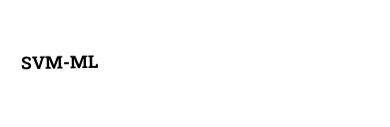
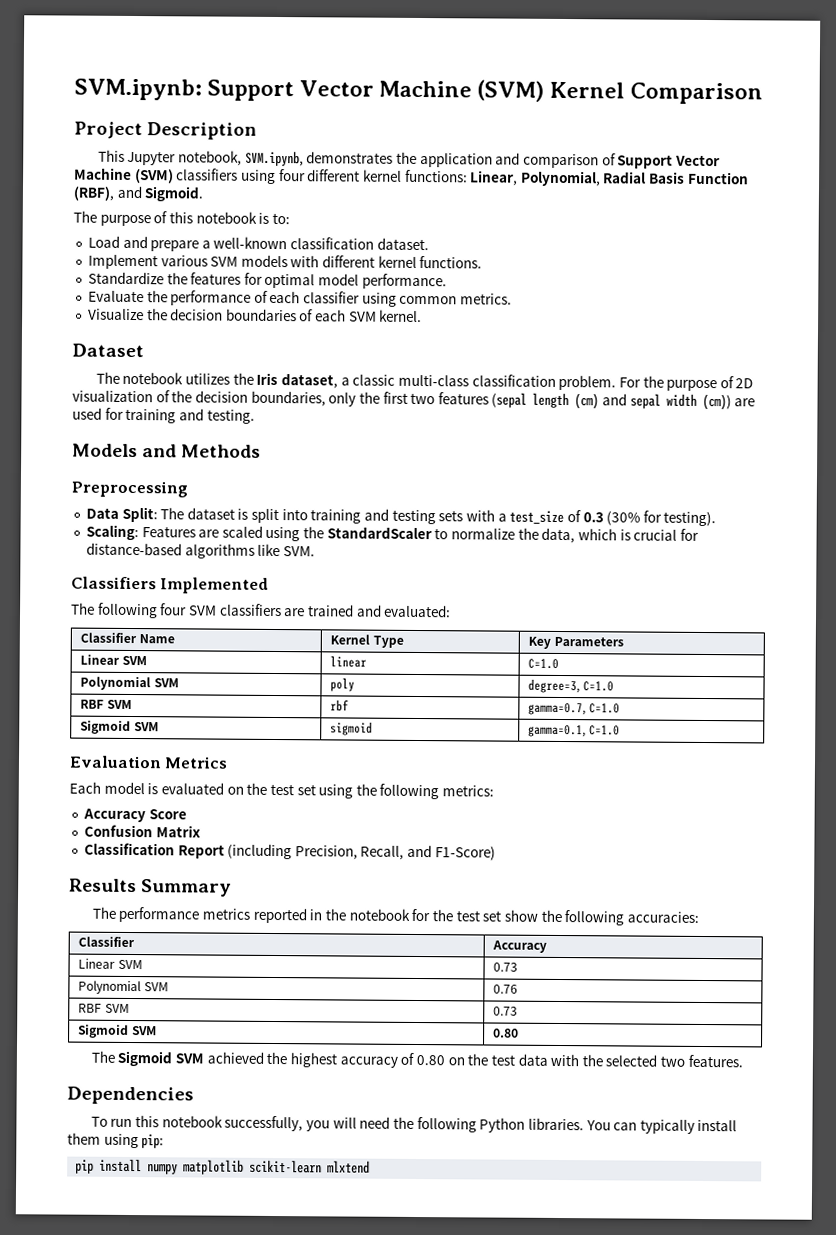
- SVM-ML
+ SVM.ipynb: Support Vector Machine (SVM) Kernel Comparison
+ Project Description
+ This Jupyter notebook, SVM.ipynb, demonstrates the application and comparison of Support Vector Machine (SVM) classifiers using four different kernel functions: Linear, Polynomial, Radial Basis Function (RBF), and Sigmoid.
+ The purpose of this notebook is to:
+ Load and prepare a well-known classification dataset.
+ Implement various SVM models with different kernel functions.
+ Standardize the features for optimal model performance.
+ Evaluate the performance of each classifier using common metrics.
+ Visualize the decision boundaries of each SVM kernel.
+ Dataset
+ The notebook utilizes the Iris dataset, a classic multi-class classification problem. For the purpose of 2D visualization of the decision boundaries, only the first two features (sepal length (cm) and sepal width (cm)) are used for training and testing.
+ Models and Methods
+ Preprocessing
+ Data Split: The dataset is split into training and testing sets with a test_size of 0.3 (30% for testing).
+ Scaling: Features are scaled using the StandardScaler to normalize the data, which is crucial for distance-based algorithms like SVM.
+ Classifiers Implemented
+ The following four SVM classifiers are trained and evaluated:
+ Classifier Name | Kernel Type | Key Parameters
+ Linear SVM | linear | C=1.0
+ Polynomial SVM | poly | degree=3, C=1.0
+ RBF SVM | rbf | gamma=0.7, C=1.0
+ Sigmoid SVM | sigmoid | gamma=0.1, C=1.0
+ Evaluation Metrics
+ Each model is evaluated on the test set using the following metrics:
+ Accuracy Score
+ Confusion Matrix
+ Classification Report (including Precision, Recall, and F1-Score)
+ Results Summary
+ The performance metrics reported in the notebook for the test set show the following accuracies:
+ Classifier | Accuracy
+ Linear SVM | 0.73
+ Polynomial SVM | 0.76
+ RBF SVM | 0.73
+ Sigmoid SVM | 0.80
+ The Sigmoid SVM achieved the highest accuracy of 0.80 on the test data with the selected two features.
+ Dependencies
+ To run this notebook successfully, you will need the following Python libraries. You can typically install them using pip:
+ pip install numpy matplotlib scikit-learn mlxtend

